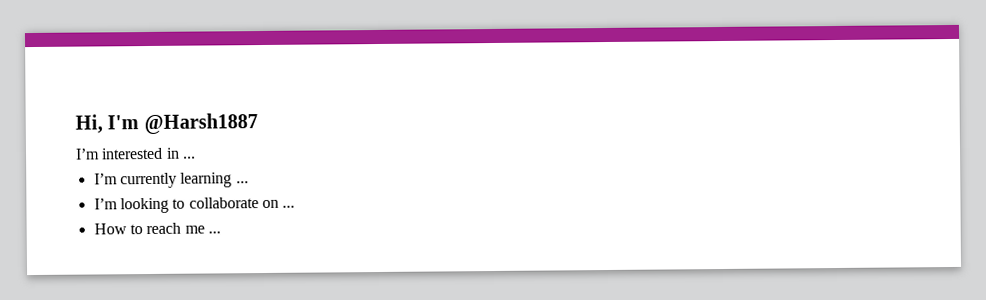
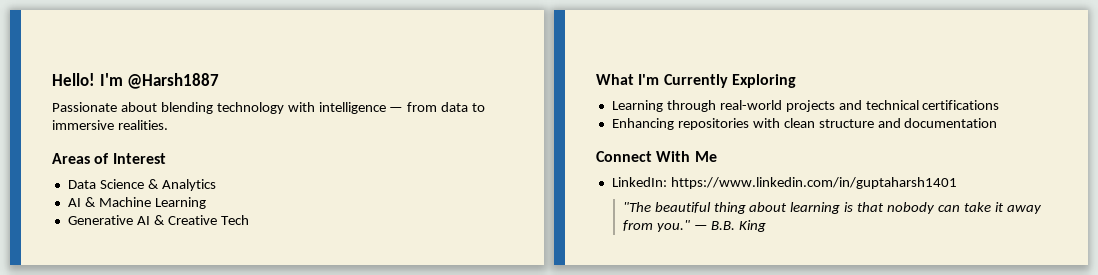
- Hi, I'm @Harsh1887
+ Hello! I'm @Harsh1887
- I’m interested in ...
- I’m currently learning ...
- I’m looking to collaborate on ...
- How to reach me ...
+ Passionate about blending technology with intelligence — from data to immersive realities.
+ Areas of Interest
+ Data Science & Analytics
+ AI & Machine Learning
+ Generative AI & Creative Tech
+ What I'm Currently Exploring
+ Learning through real-world projects and technical certifications
+ Enhancing repositories with clean structure and documentation
+ Connect With Me
+ LinkedIn: https://www.linkedin.com/in/guptaharsh1401
+ "The beautiful thing about learning is that nobody can take it away from you." — B.B. King

